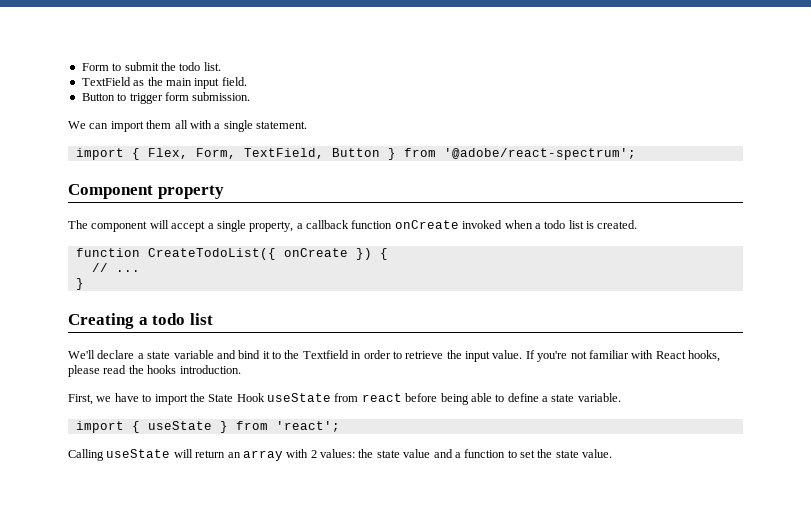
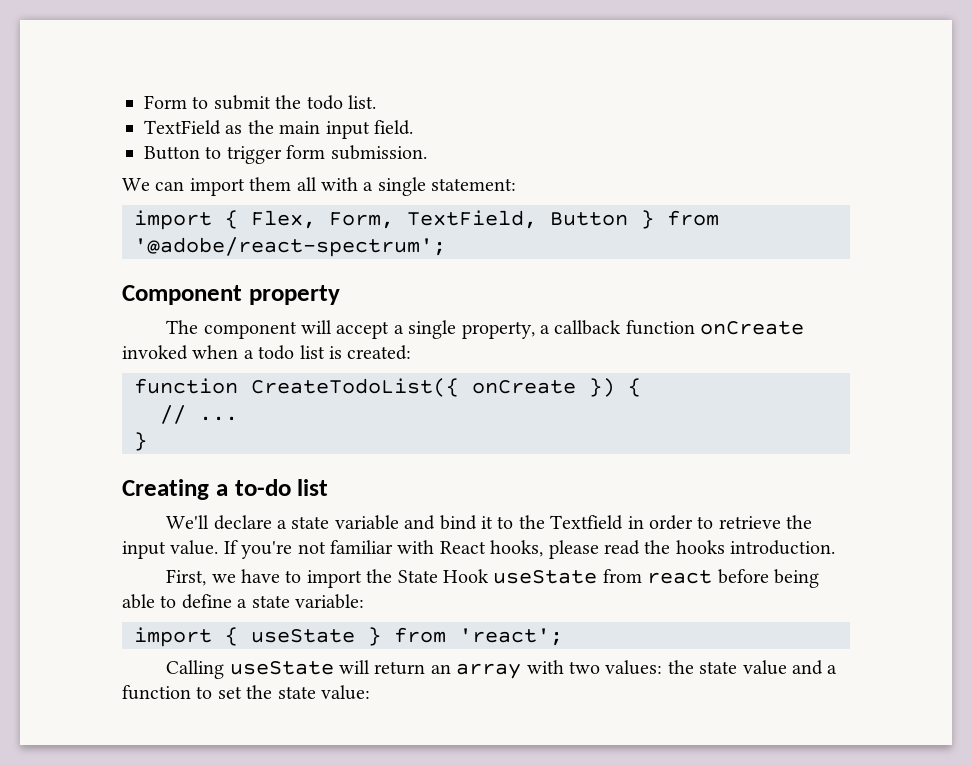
- We can import them all with a single statement.
+ We can import them all with a single statement:
- The component will accept a single property, a callback function onCreate invoked when a todo list is created.
+ The component will accept a single property, a callback function onCreate invoked when a todo list is created:
- Creating a todo list
+ Creating a to-do list
- First, we have to import the State Hook useState from react before being able to define a state variable.
+ First, we have to import the State Hook useState from react before being able to define a state variable:
- Calling useState will return an array with 2 values: the state value and a function to set the state value.
+ Calling useState will return an array with two values: the state value and a function to set the state value:

